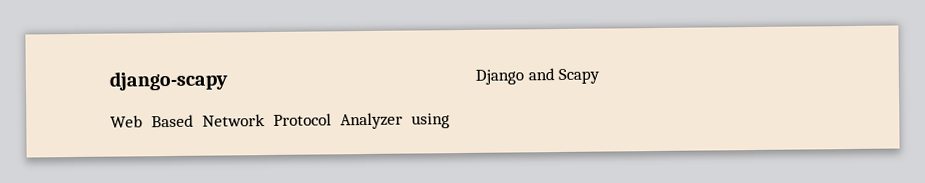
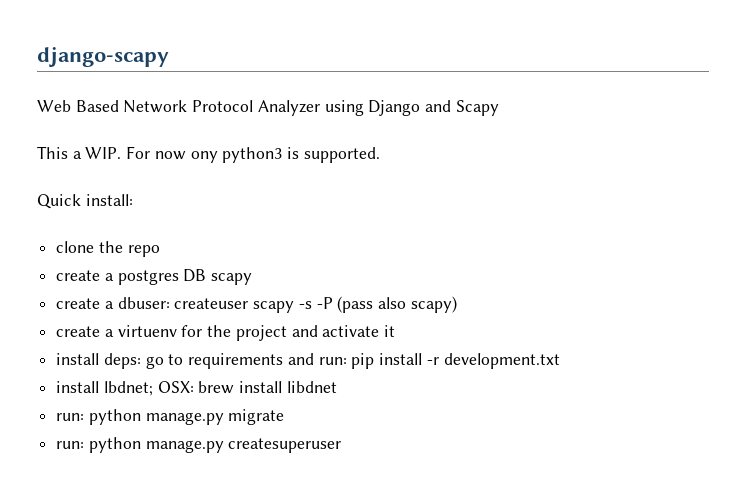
+ This a WIP. For now ony python3 is supported.
+ Quick install:
+ clone the repo
+ create a postgres DB scapy
+ create a dbuser: createuser scapy -s -P (pass also scapy)
+ create a virtuenv for the project and activate it
+ install deps: go to requirements and run: pip install -r development.txt
+ install lbdnet; OSX: brew install libdnet
+ run: python manage.py migrate
+ run: python manage.py createsuperuser

